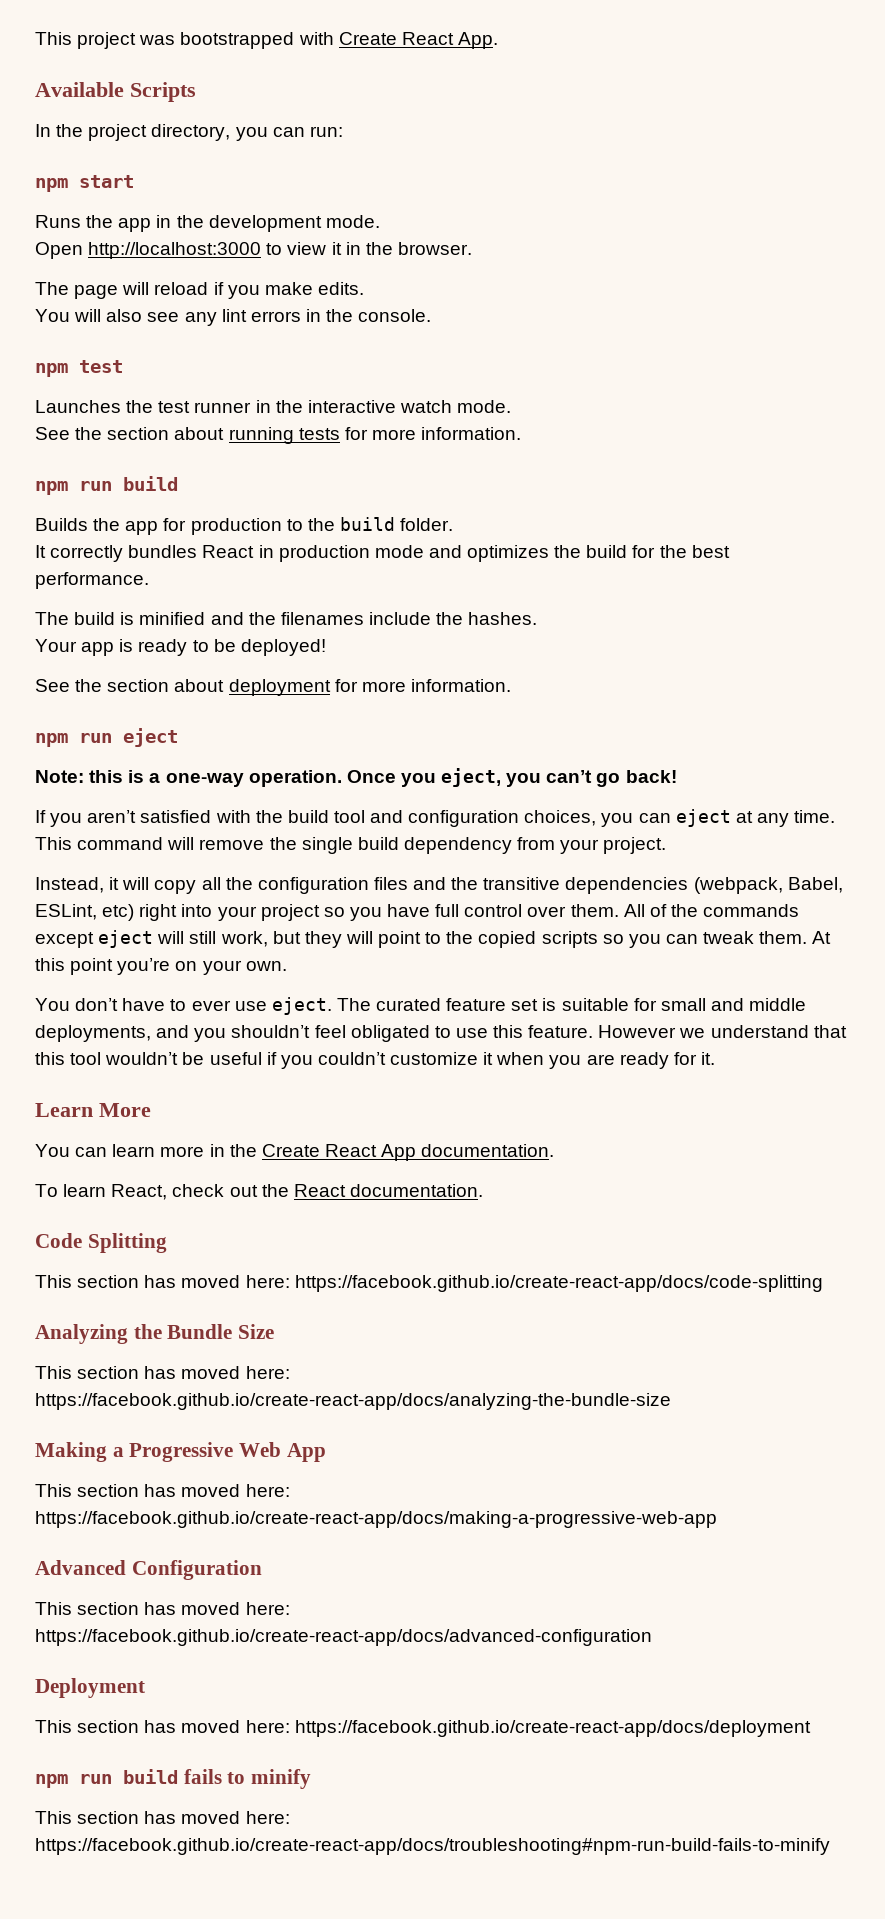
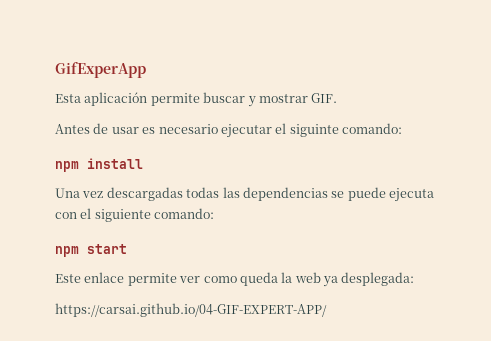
- This project was bootstrapped with Create React App.
- Available Scripts
- In the project directory, you can run:
+ GifExperApp
+ Esta aplicación permite buscar y mostrar GIF.
+ Antes de usar es necesario ejecutar el siguinte comando:
+ npm install
+ Una vez descargadas todas las dependencias se puede ejecuta con el siguiente comando:
  npm start
- Runs the app in the development mode.
- Open http://localhost:3000 to view it in the browser.
- The page will reload if you make edits.
- You will also see any lint errors in the console.
- npm test
- Launches the test runner in the interactive watch mode.
- See the section about running tests for more information.
- npm run build
- Builds the app for production to the build folder.
- It correctly bundles React in production mode and optimizes the build for the best performance.
- The build is minified and the filenames include the hashes.
- Your app is ready to be deployed!
- See the section about deployment for more information.
- npm run eject
- Note: this is a one-way operation. Once you eject, you can’t go back!
- If you aren’t satisfied with the build tool and configuration choices, you can eject at any time. This command will remove the single build dependency from your project.
- Instead, it will copy all the configuration files and the transitive dependencies (webpack, Babel, ESLint, etc) right into your project so you have full control over them. All of the commands except eject will still work, but they will point to the copied scripts so you can tweak them. At this point you’re on your own.
- You don’t have to ever use eject. The curated feature set is suitable for small and middle deployments, and you shouldn’t feel obligated to use this feature. However we understand that this tool wouldn’t be useful if you couldn’t customize it when you are ready for it.
- Learn More
- You can learn more in the Create React App documentation.
- To learn React, check out the React documentation.
- Code Splitting
- This section has moved here: https://facebook.github.io/create-react-app/docs/code-splitting
- Analyzing the Bundle Size
- This section has moved here: https://facebook.github.io/create-react-app/docs/analyzing-the-bundle-size
- Making a Progressive Web App
- This section has moved here: https://facebook.github.io/create-react-app/docs/making-a-progressive-web-app
- Advanced Configuration
- This section has moved here: https://facebook.github.io/create-react-app/docs/advanced-configuration
- Deployment
- This section has moved here: https://facebook.github.io/create-react-app/docs/deployment
- npm run build fails to minify
- This section has moved here: https://facebook.github.io/create-react-app/docs/troubleshooting#npm-run-build-fails-to-minify
+ Este enlace permite ver como queda la web ya desplegada:
+ https://carsai.github.io/04-GIF-EXPERT-APP/

